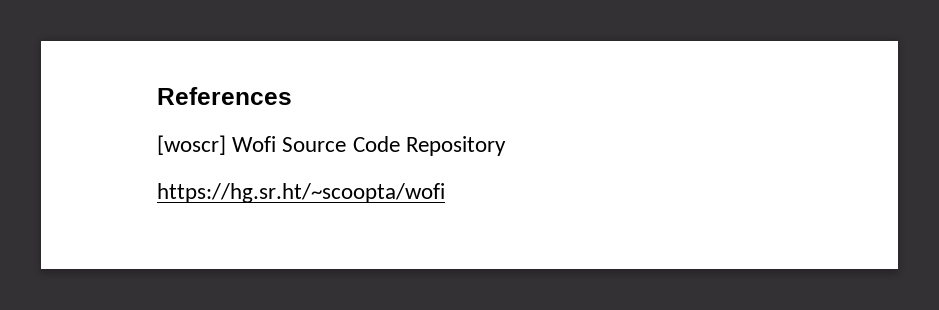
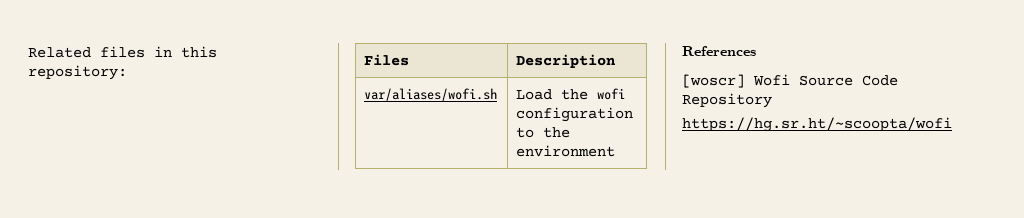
+ Related files in this repository:
+ Files | Description
+ var/aliases/wofi.sh | Load the wofi configuration to the environment

